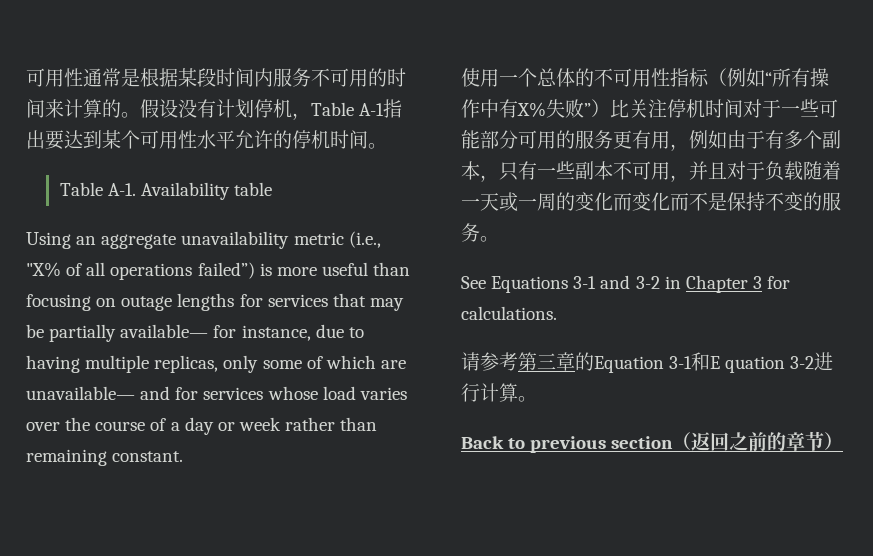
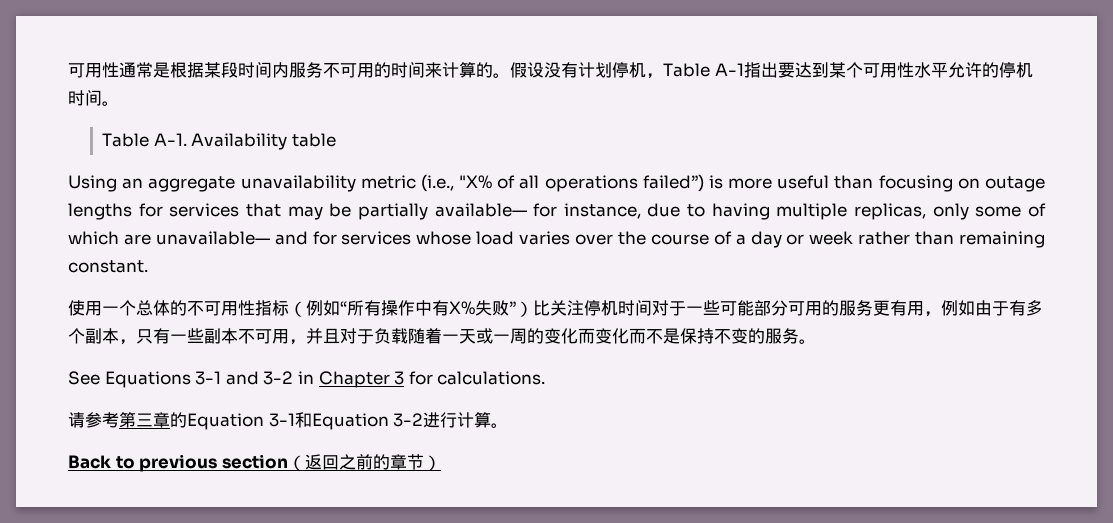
- 请参考第三章的Equation 3-1和E quation 3-2进行计算。
+ 请参考第三章的Equation 3-1和Equation 3-2进行计算。

